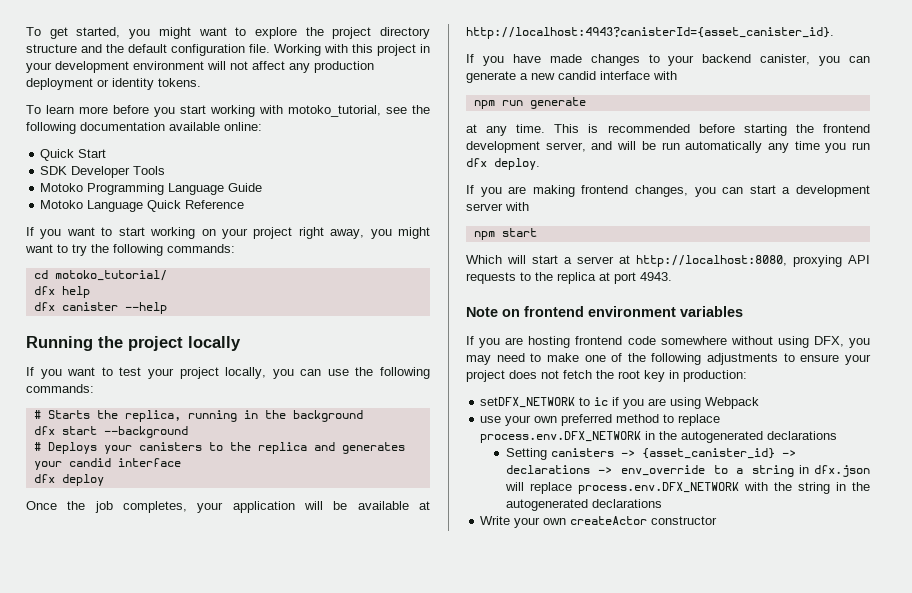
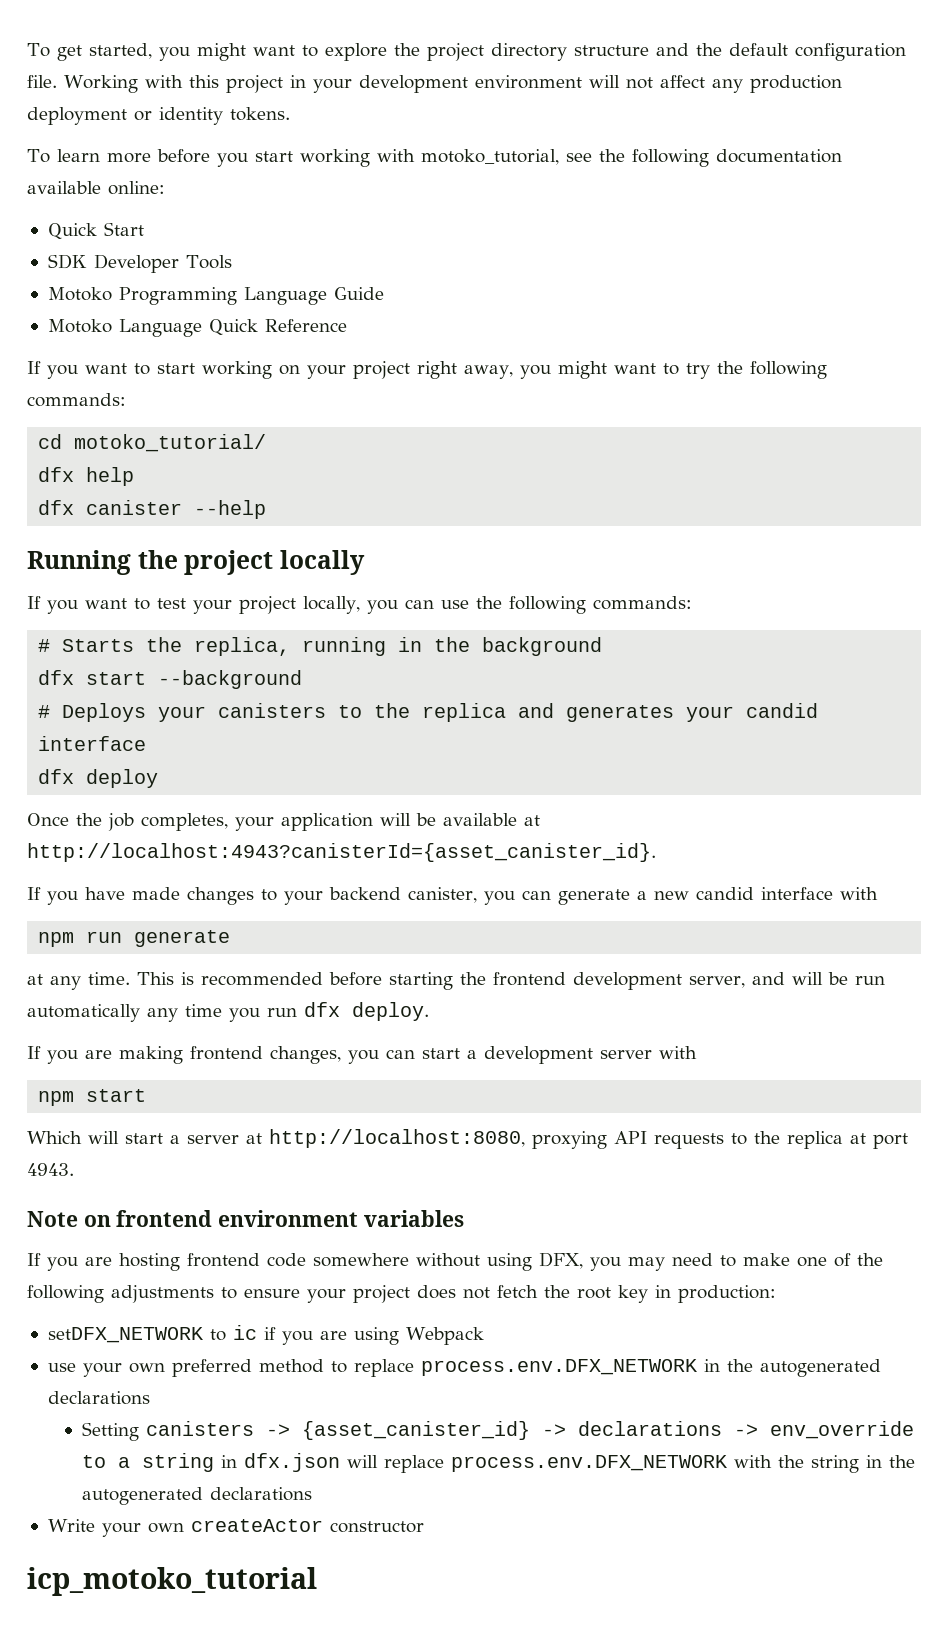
+ icp_motoko_tutorial

